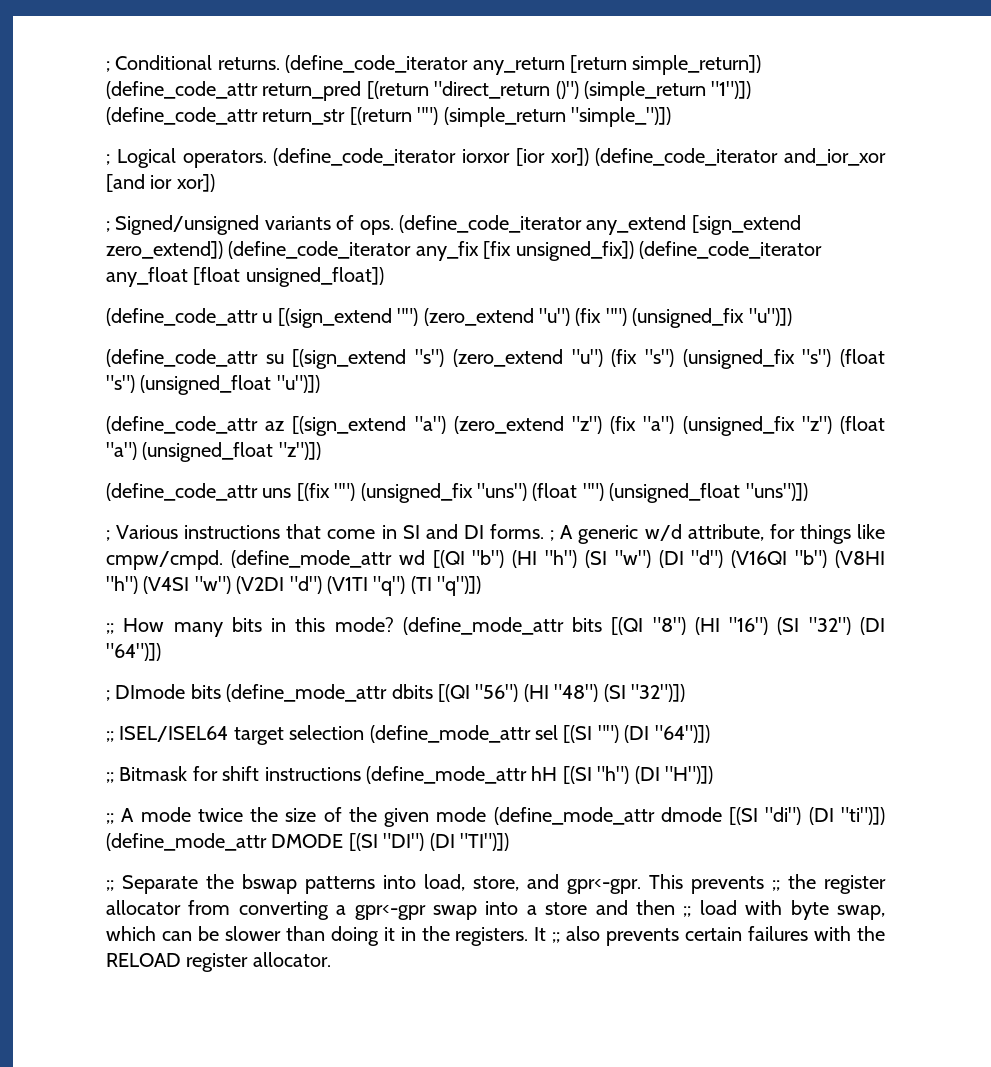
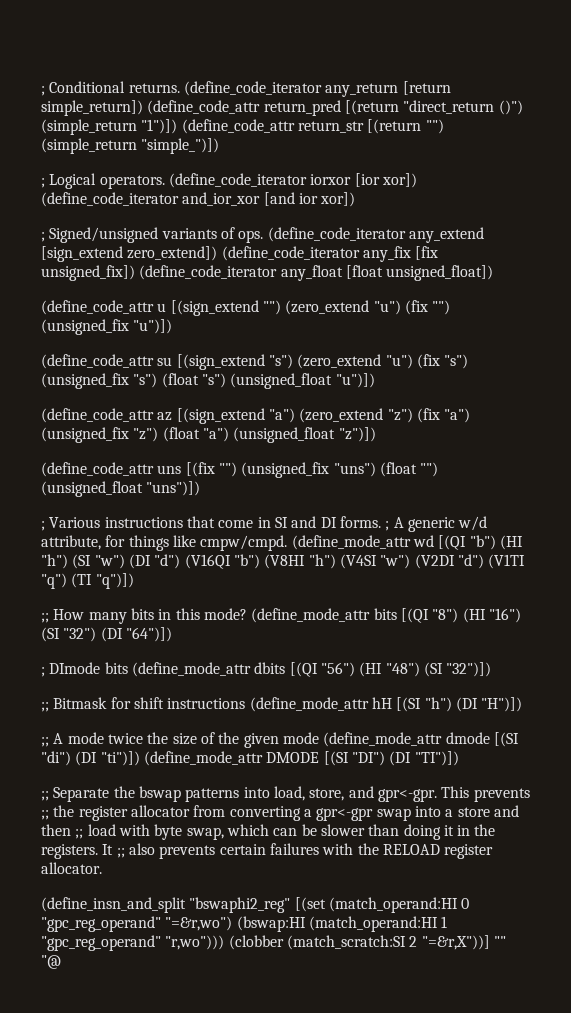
- ;; ISEL/ISEL64 target selection (define_mode_attr sel [(SI "") (DI "64")])
+ (define_insn_and_split "bswaphi2_reg" [(set (match_operand:HI 0 "gpc_reg_operand" "=&r,wo") (bswap:HI (match_operand:HI 1 "gpc_reg_operand" "r,wo"))) (clobber (match_scratch:SI 2 "=&r,X"))] "" "@

